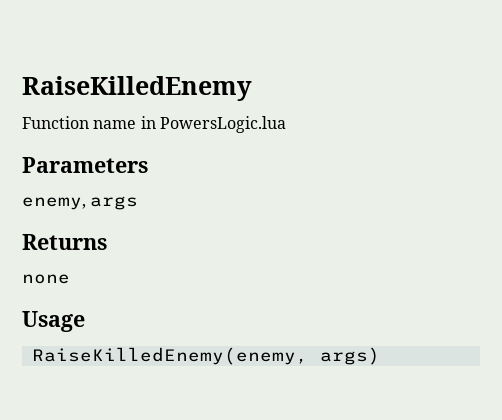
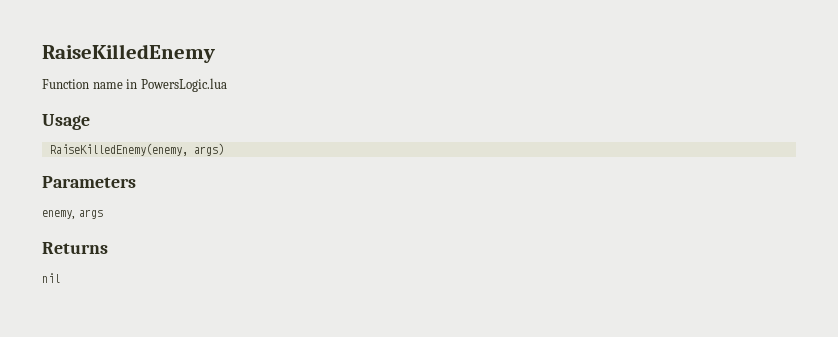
+ Usage
+ RaiseKilledEnemy(enemy, args)
- none
- Usage
- RaiseKilledEnemy(enemy, args)
+ nil

